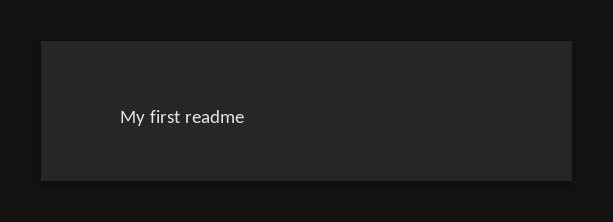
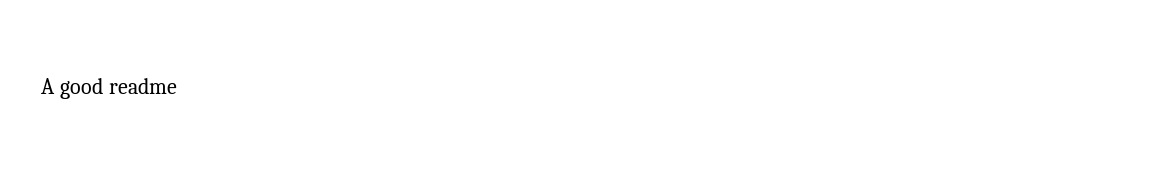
- My first readme
+ A good readme

